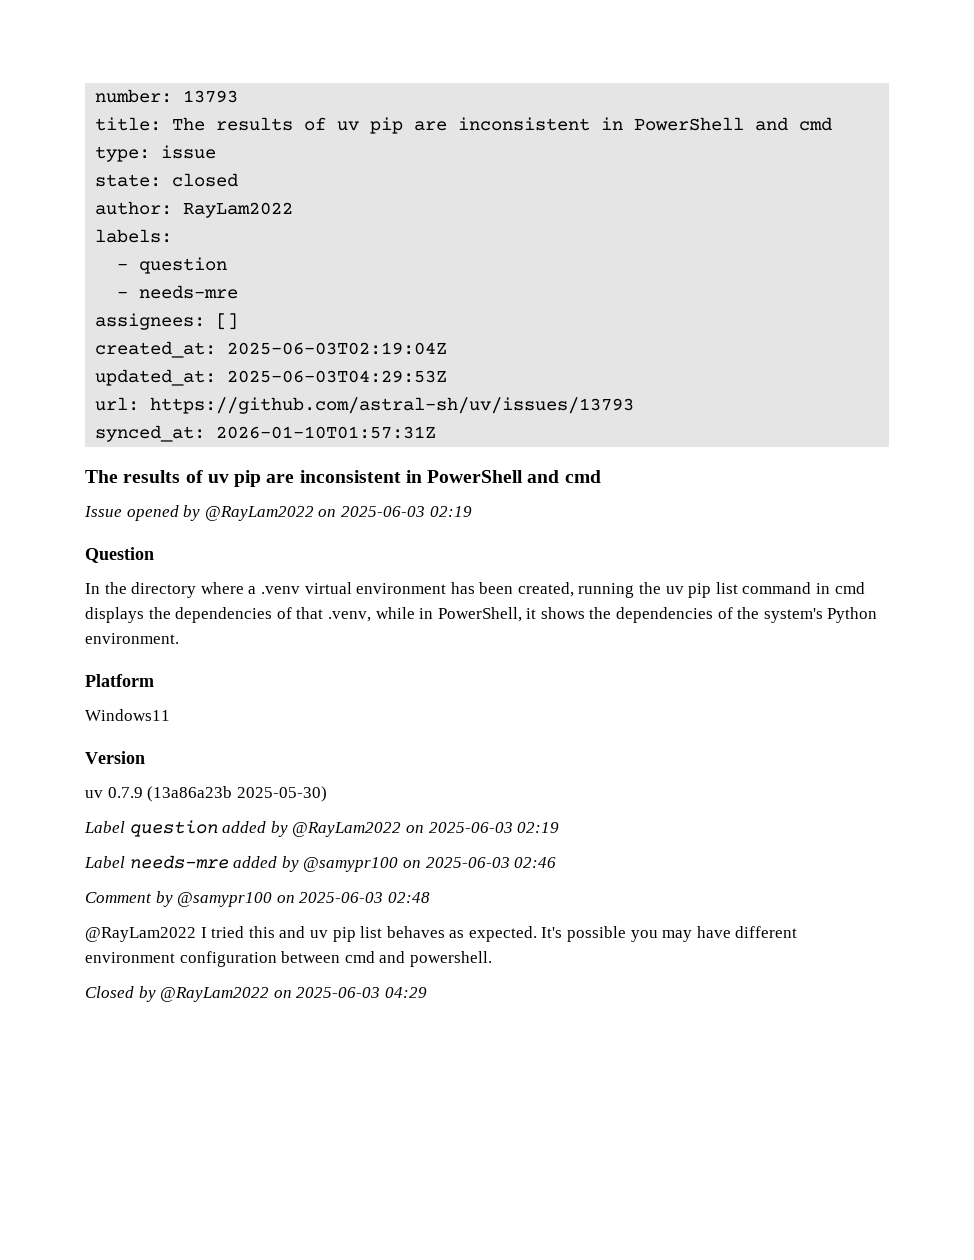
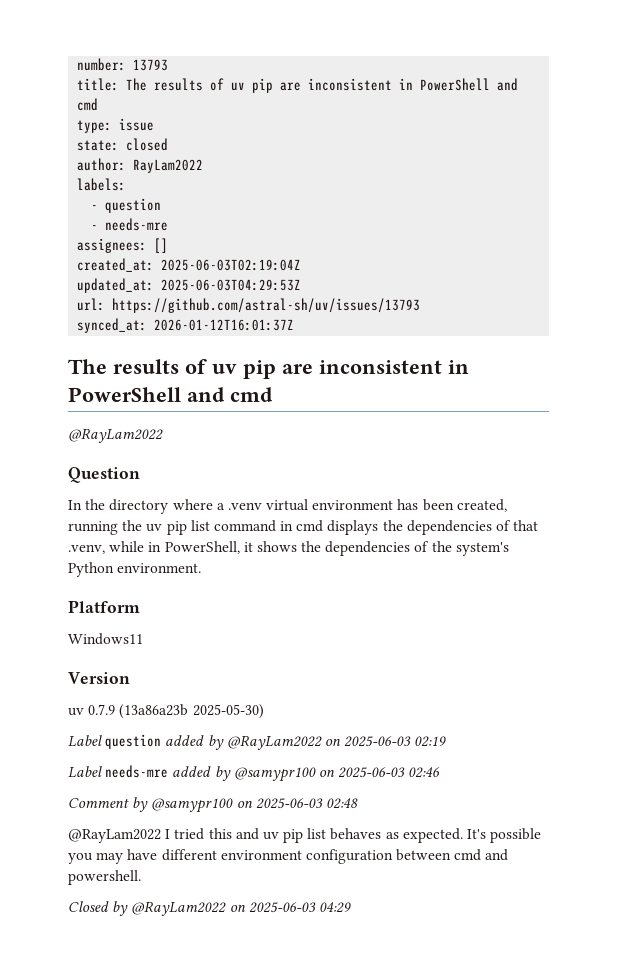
- synced_at: 2026-01-10T01:57:31Z
+ synced_at: 2026-01-12T16:01:37Z
  The results of uv pip are inconsistent in PowerShell and cmd
- Issue opened by @RayLam2022 on 2025-06-03 02:19
+ @RayLam2022

